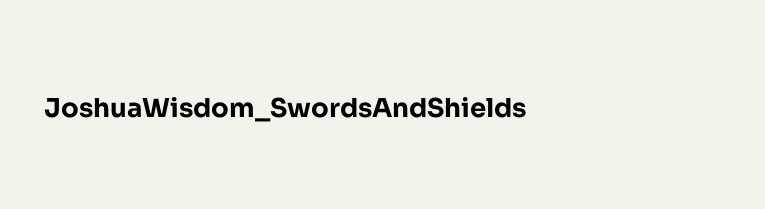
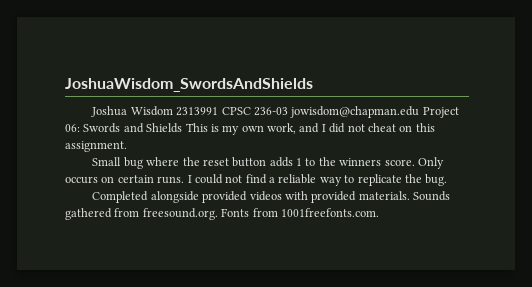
+ Joshua Wisdom 2313991 CPSC 236-03 jowisdom@chapman.edu Project 06: Swords and Shields This is my own work, and I did not cheat on this assignment.
+ Small bug where the reset button adds 1 to the winners score. Only occurs on certain runs. I could not find a reliable way to replicate the bug.
+ Completed alongside provided videos with provided materials. Sounds gathered from freesound.org. Fonts from 1001freefonts.com.

